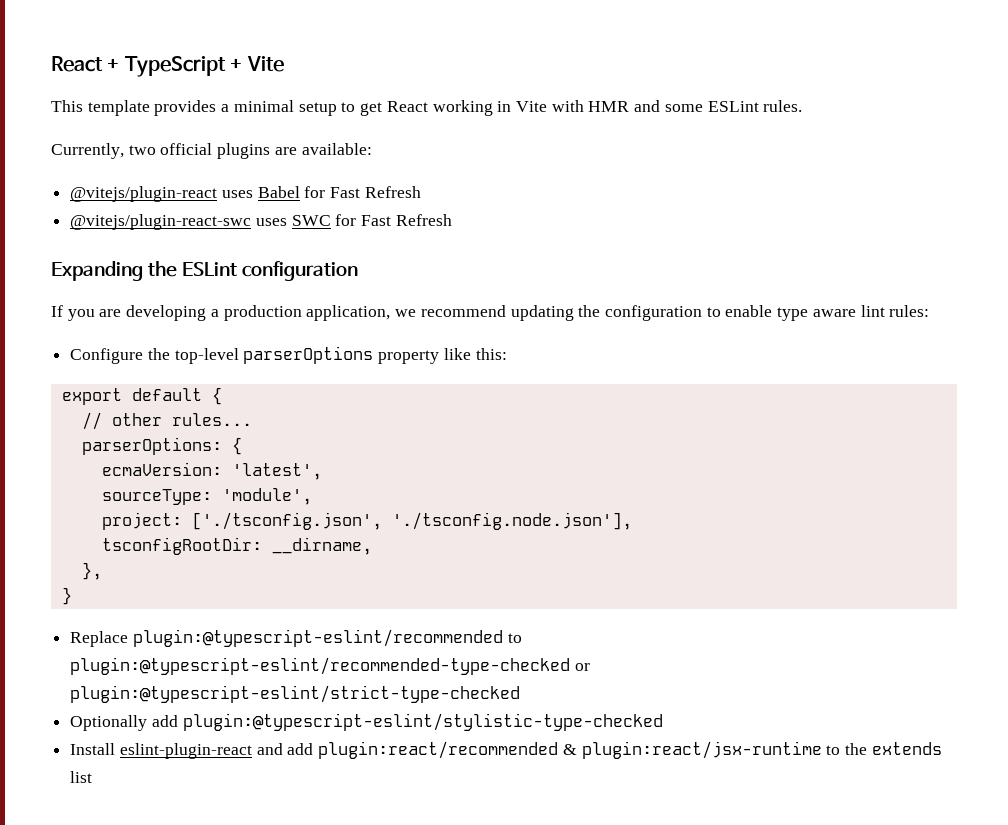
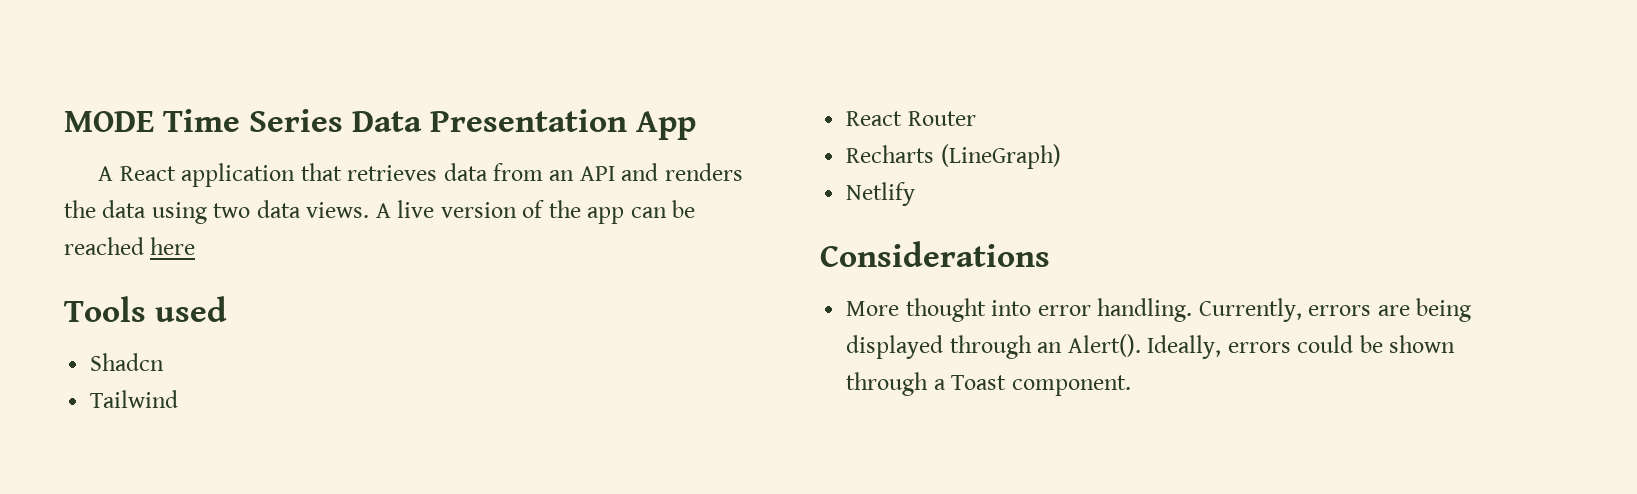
- React + TypeScript + Vite
- This template provides a minimal setup to get React working in Vite with HMR and some ESLint rules.
- Currently, two official plugins are available:
- @vitejs/plugin-react uses Babel for Fast Refresh
- @vitejs/plugin-react-swc uses SWC for Fast Refresh
- Expanding the ESLint configuration
- If you are developing a production application, we recommend updating the configuration to enable type aware lint rules:
- Configure the top-level parserOptions property like this:
- export default {
- // other rules...
- parserOptions: {
- ecmaVersion: 'latest',
- sourceType: 'module',
- project: ['./tsconfig.json', './tsconfig.node.json'],
- tsconfigRootDir: __dirname,
- },
- }
- Replace plugin:@typescript-eslint/recommended to plugin:@typescript-eslint/recommended-type-checked or plugin:@typescript-eslint/strict-type-checked
- Optionally add plugin:@typescript-eslint/stylistic-type-checked
- Install eslint-plugin-react and add plugin:react/recommended & plugin:react/jsx-runtime to the extends list
+ MODE Time Series Data Presentation App
+ A React application that retrieves data from an API and renders the data using two data views. A live version of the app can be reached here
+ Tools used
+ Shadcn
+ Tailwind
+ React Router
+ Recharts (LineGraph)
+ Netlify
+ Considerations
+ More thought into error handling. Currently, errors are being displayed through an Alert(). Ideally, errors could be shown through a Toast component.

